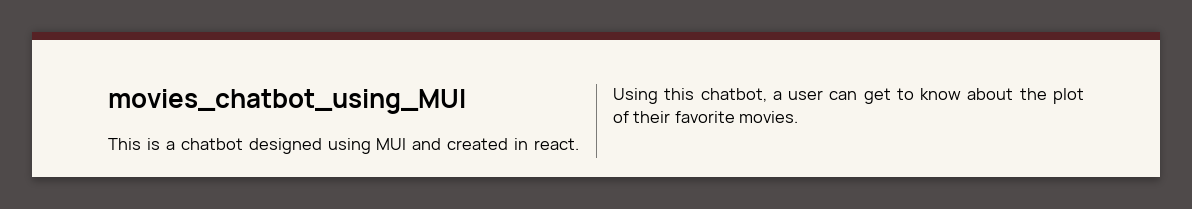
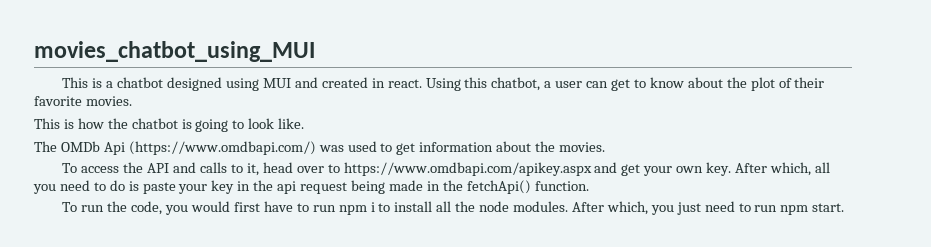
+ This is how the chatbot is going to look like.
+ The OMDb Api (https://www.omdbapi.com/) was used to get information about the movies.
+ To access the API and calls to it, head over to https://www.omdbapi.com/apikey.aspx and get your own key. After which, all you need to do is paste your key in the api request being made in the fetchApi() function.
+ To run the code, you would first have to run npm i to install all the node modules. After which, you just need to run npm start.

